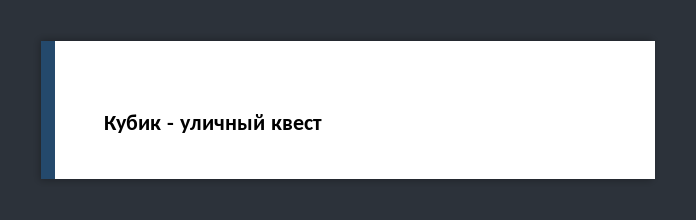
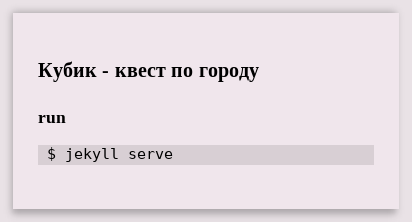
- Кубик - уличный квест
+ Кубик - квест по городу
+ run
+ $ jekyll serve

